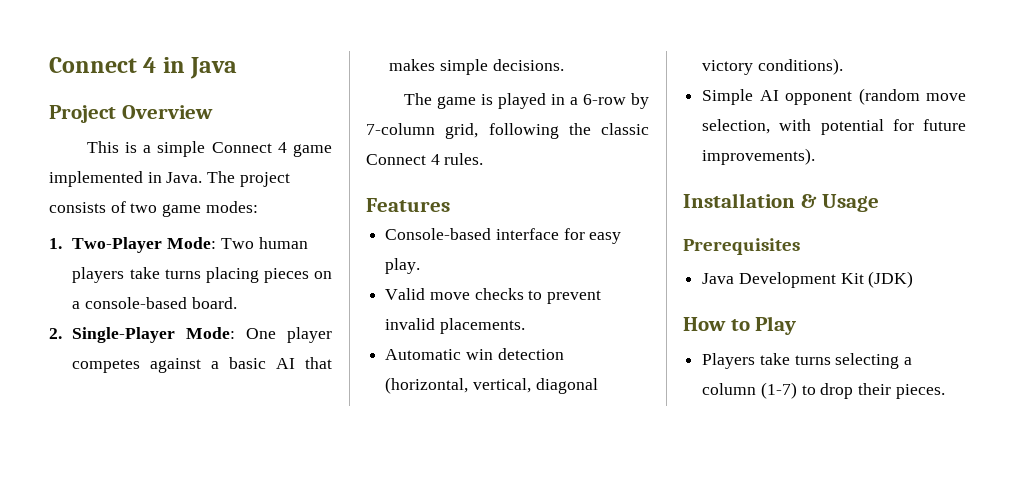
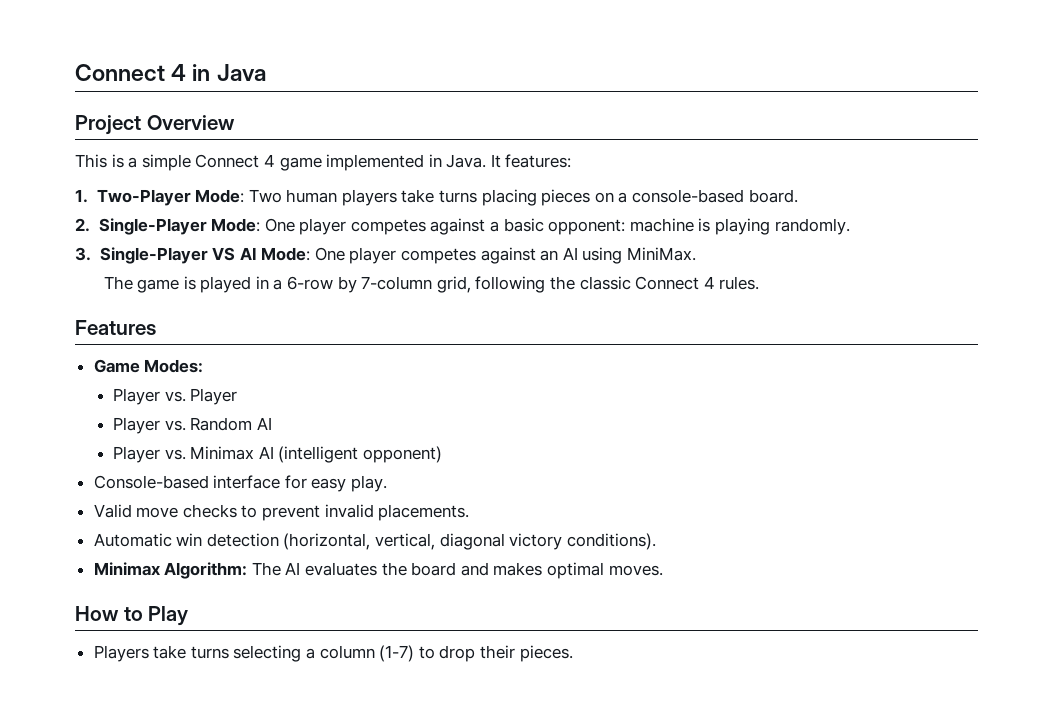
- The project consists of two game modes:
+ It features:
- 2. Single-Player Mode: One player competes against a basic AI that makes simple decisions.
+ 2. Single-Player Mode: One player competes against a basic opponent: machine is playing randomly.
+ 3. Single-Player VS AI Mode: One player competes against an AI using MiniMax.
+ Game Modes:
+ Player vs. Player
+ Player vs. Random AI
+ Player vs. Minimax AI (intelligent opponent)
- Simple AI opponent (random move selection, with potential for future improvements).
- Installation & Usage
- Prerequisites
- Java Development Kit (JDK)
+ Minimax Algorithm: The AI evaluates the board and makes optimal moves.

